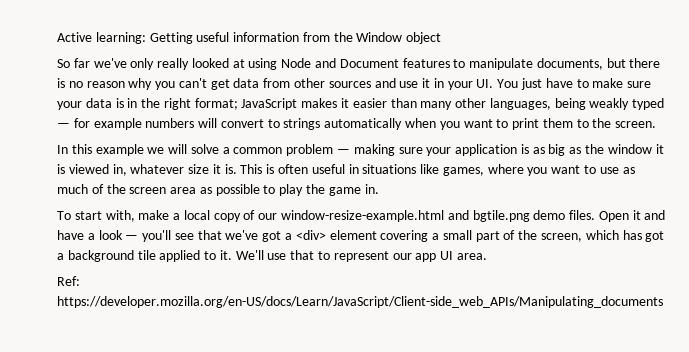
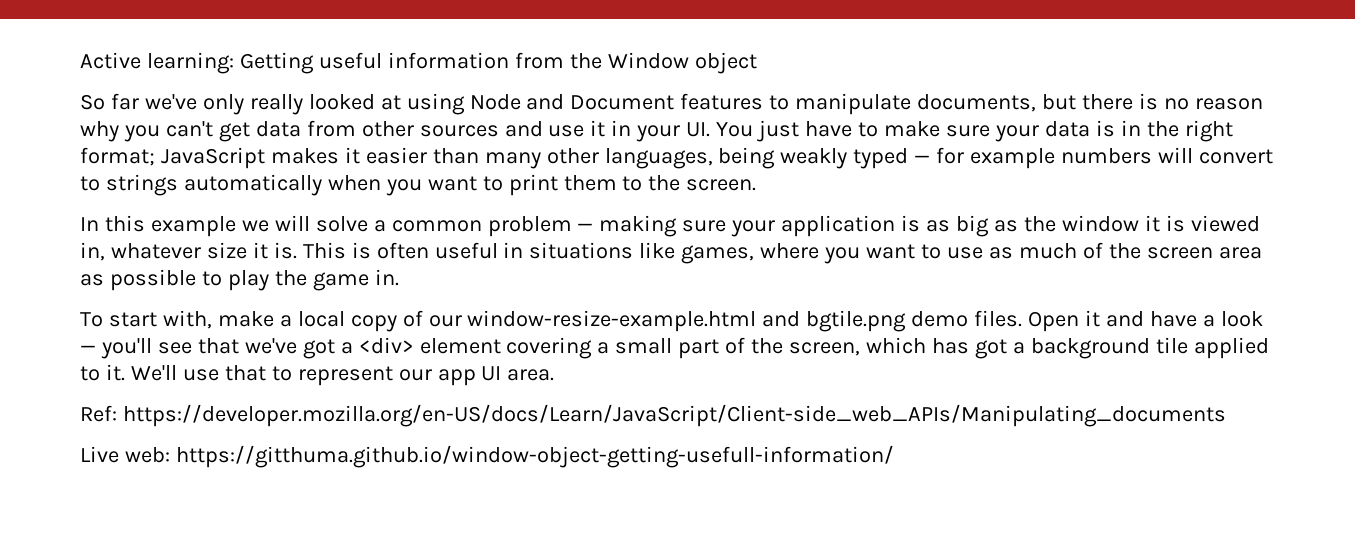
+ Live web: https://gitthuma.github.io/window-object-getting-usefull-information/

